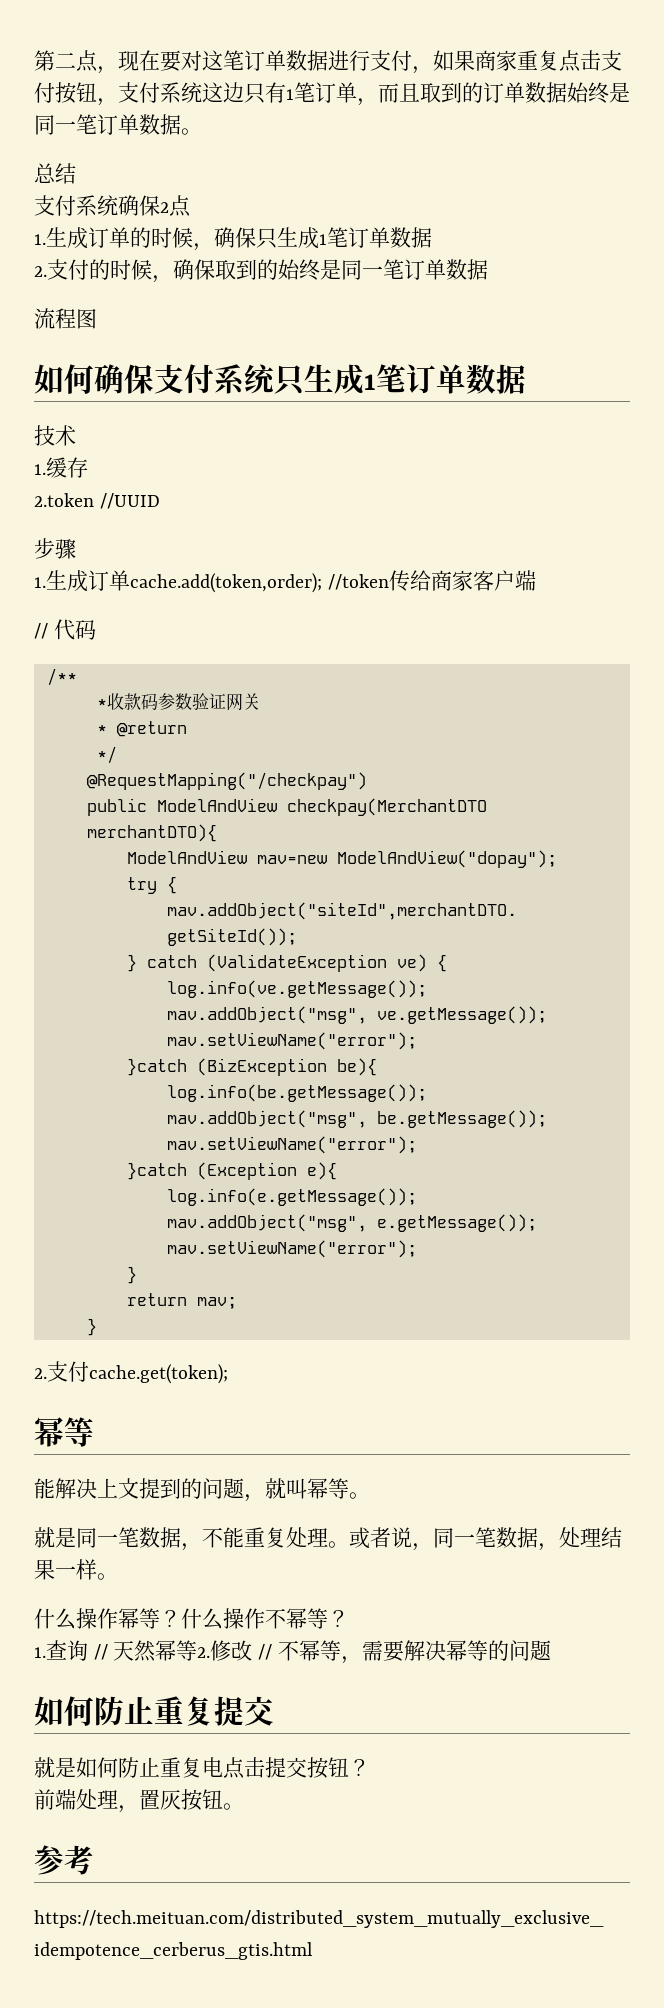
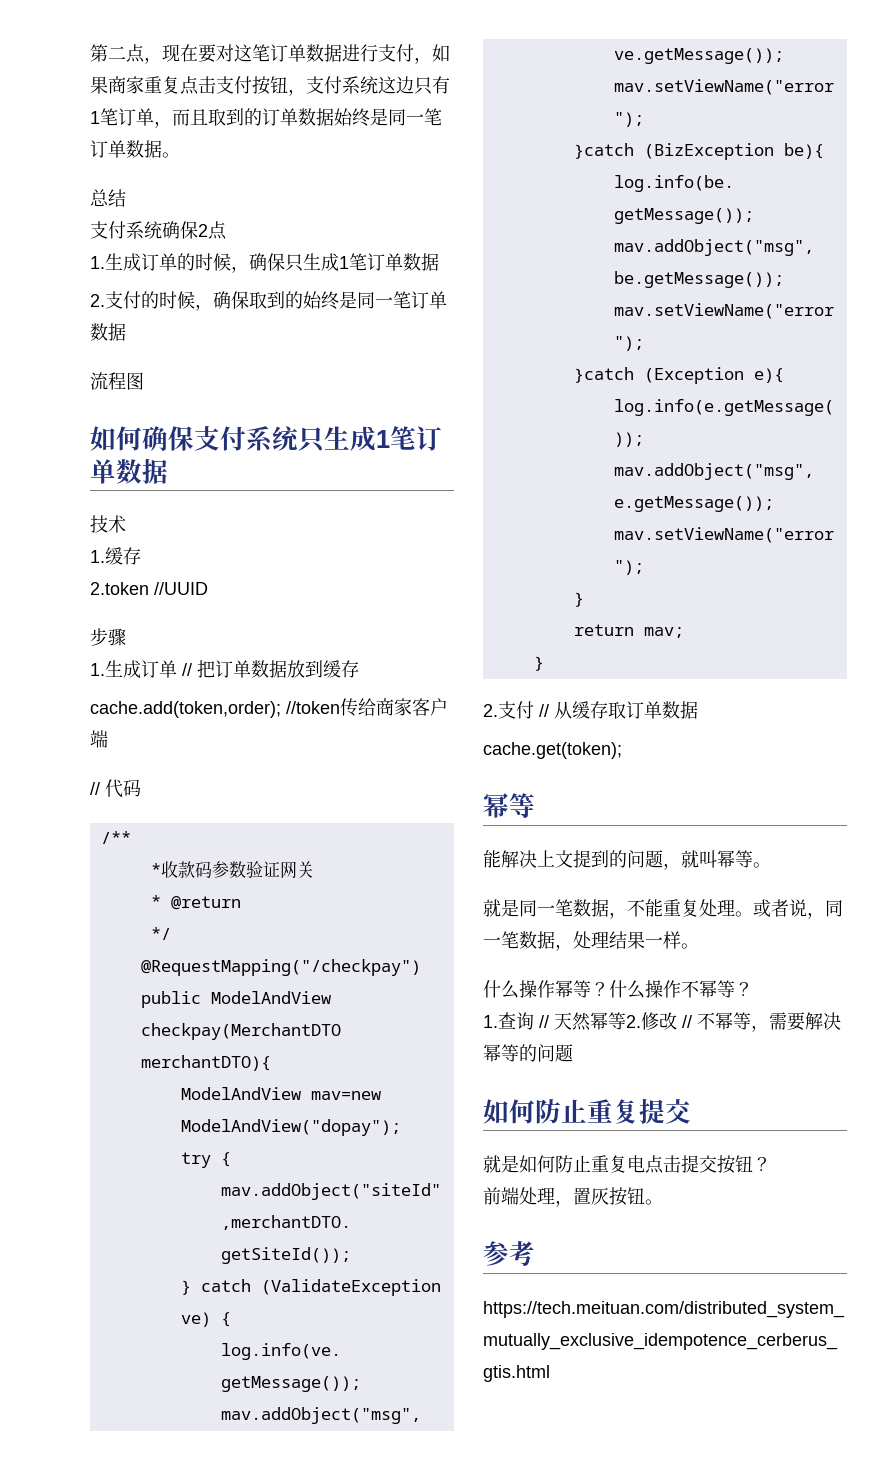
- 1.生成订单cache.add(token,order); //token传给商家客户端
+ 1.生成订单 // 把订单数据放到缓存
+ cache.add(token,order); //token传给商家客户端
- 2.支付cache.get(token);
+ 2.支付 // 从缓存取订单数据
+ cache.get(token);

